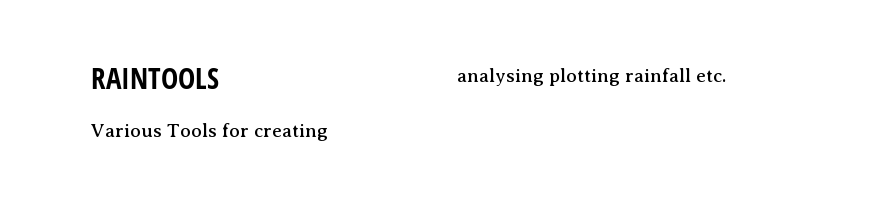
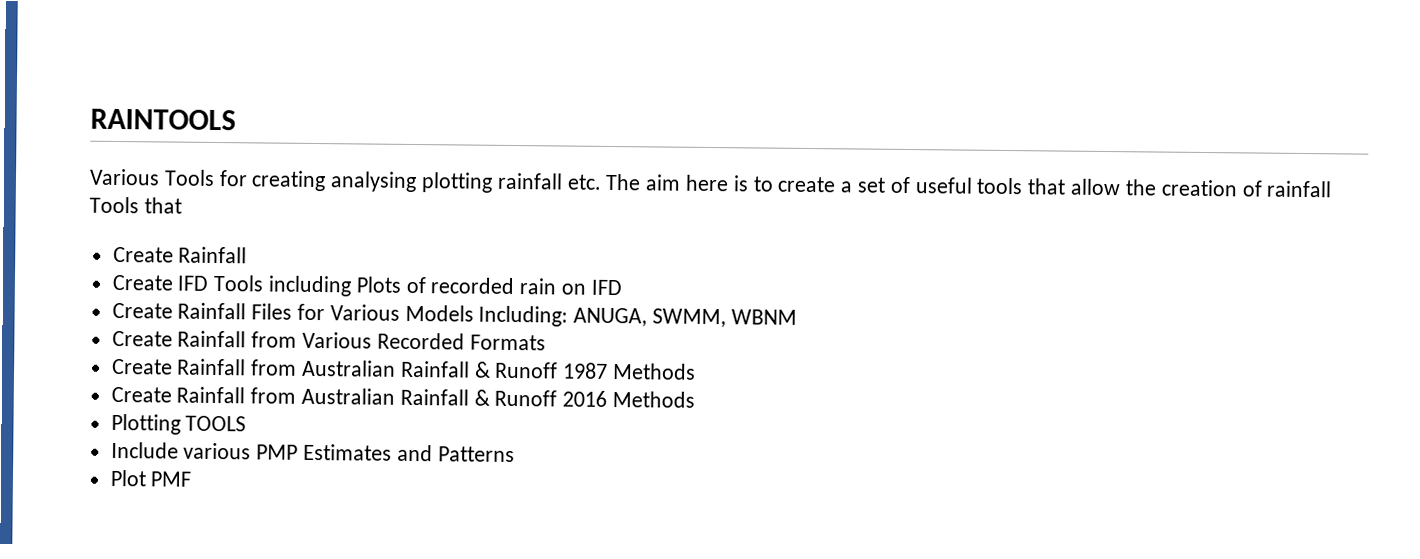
- Various Tools for creating analysing plotting rainfall etc.
+ Various Tools for creating analysing plotting rainfall etc. The aim here is to create a set of useful tools that allow the creation of rainfall Tools that
+ Create Rainfall
+ Create IFD Tools including Plots of recorded rain on IFD
+ Create Rainfall Files for Various Models Including: ANUGA, SWMM, WBNM
+ Create Rainfall from Various Recorded Formats
+ Create Rainfall from Australian Rainfall & Runoff 1987 Methods
+ Create Rainfall from Australian Rainfall & Runoff 2016 Methods
+ Plotting TOOLS
+ Include various PMP Estimates and Patterns
+ Plot PMF

